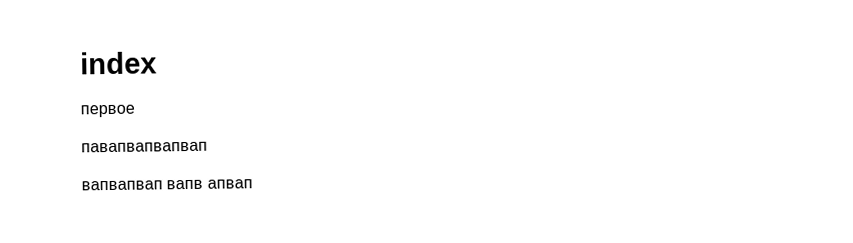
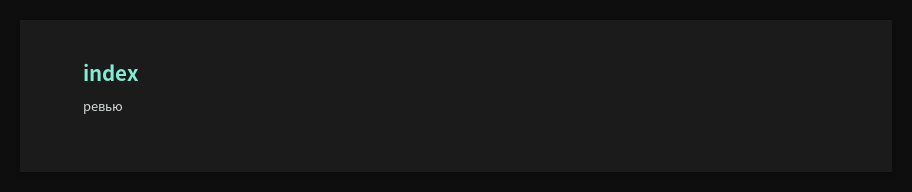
- первое
- павапвапвапвап
- вапвапвап вапв апвап
+ ревью

